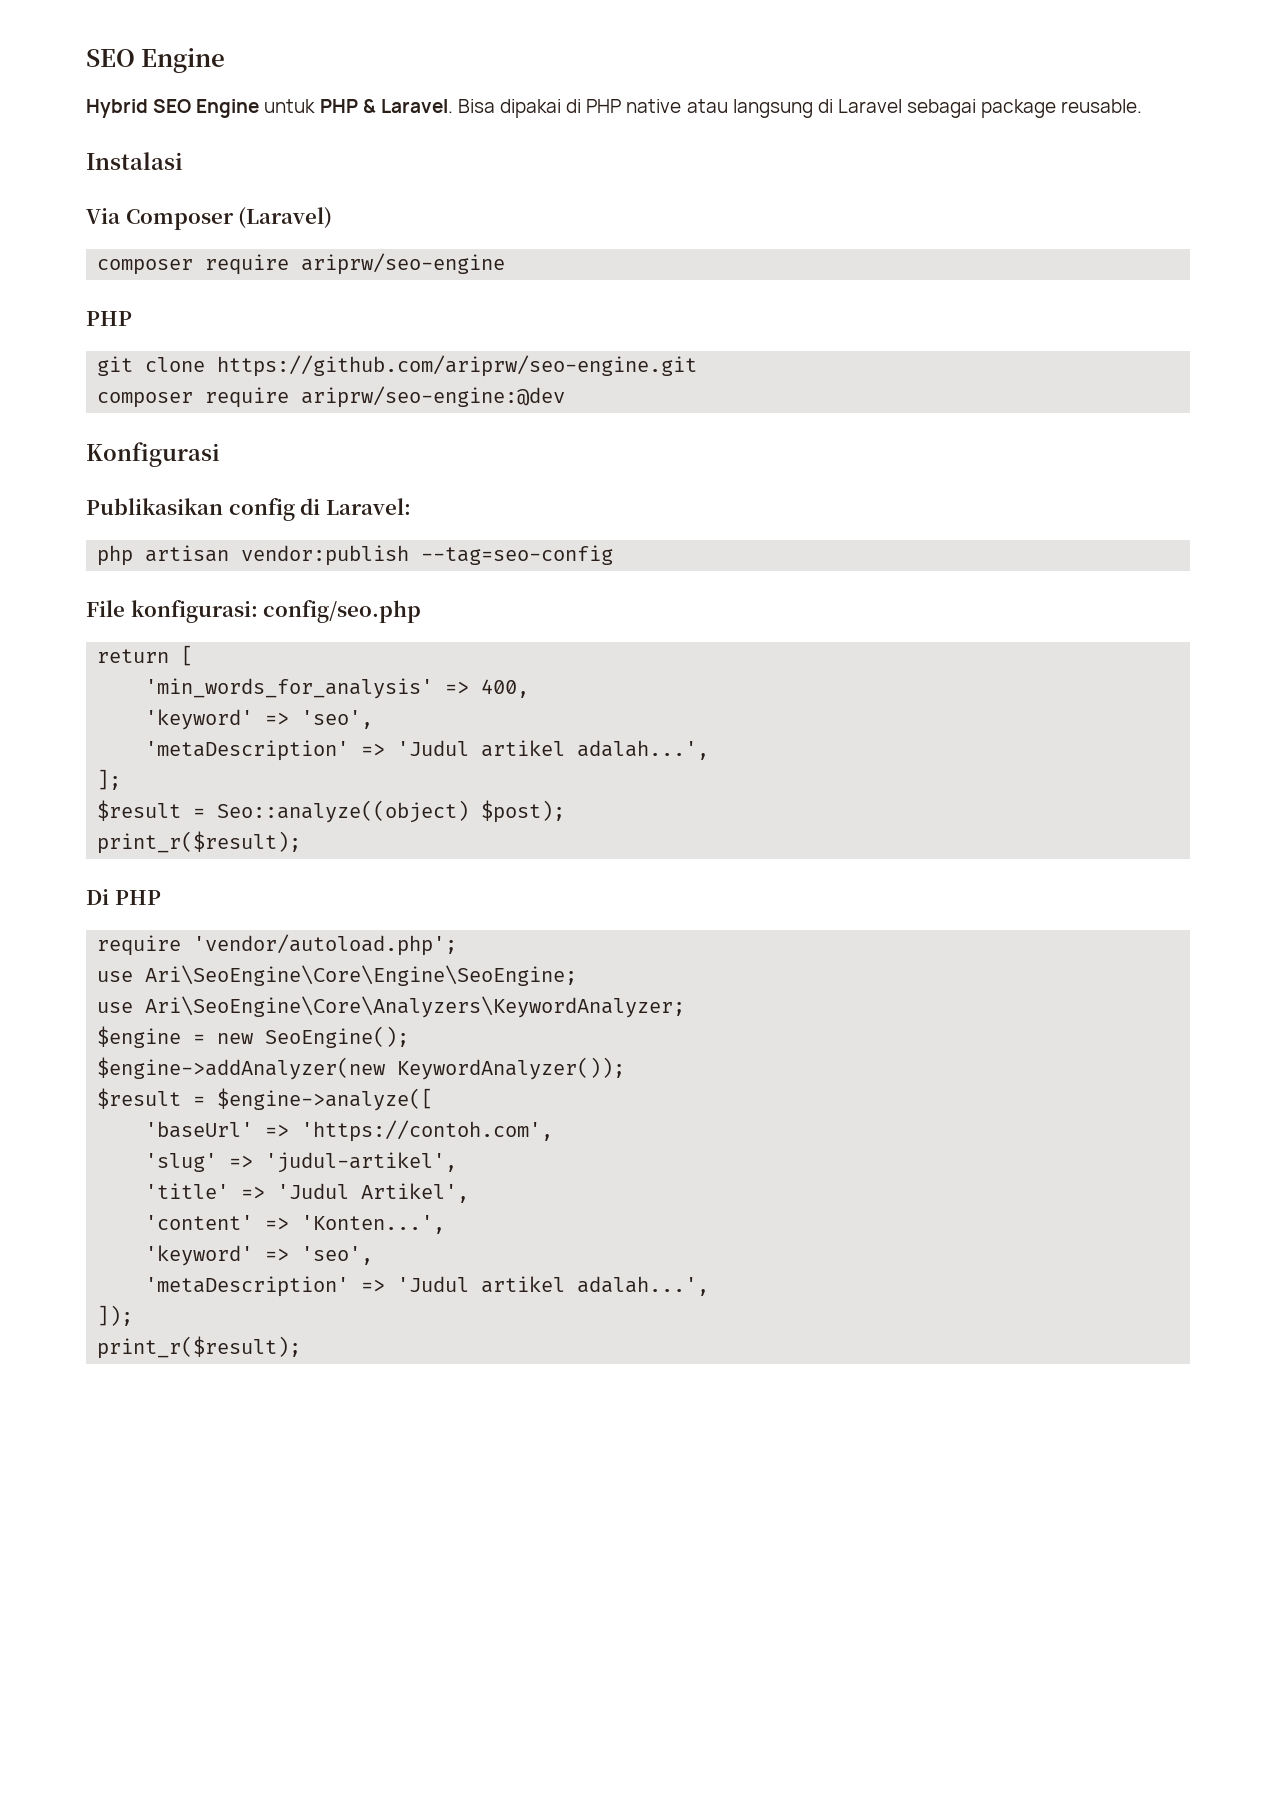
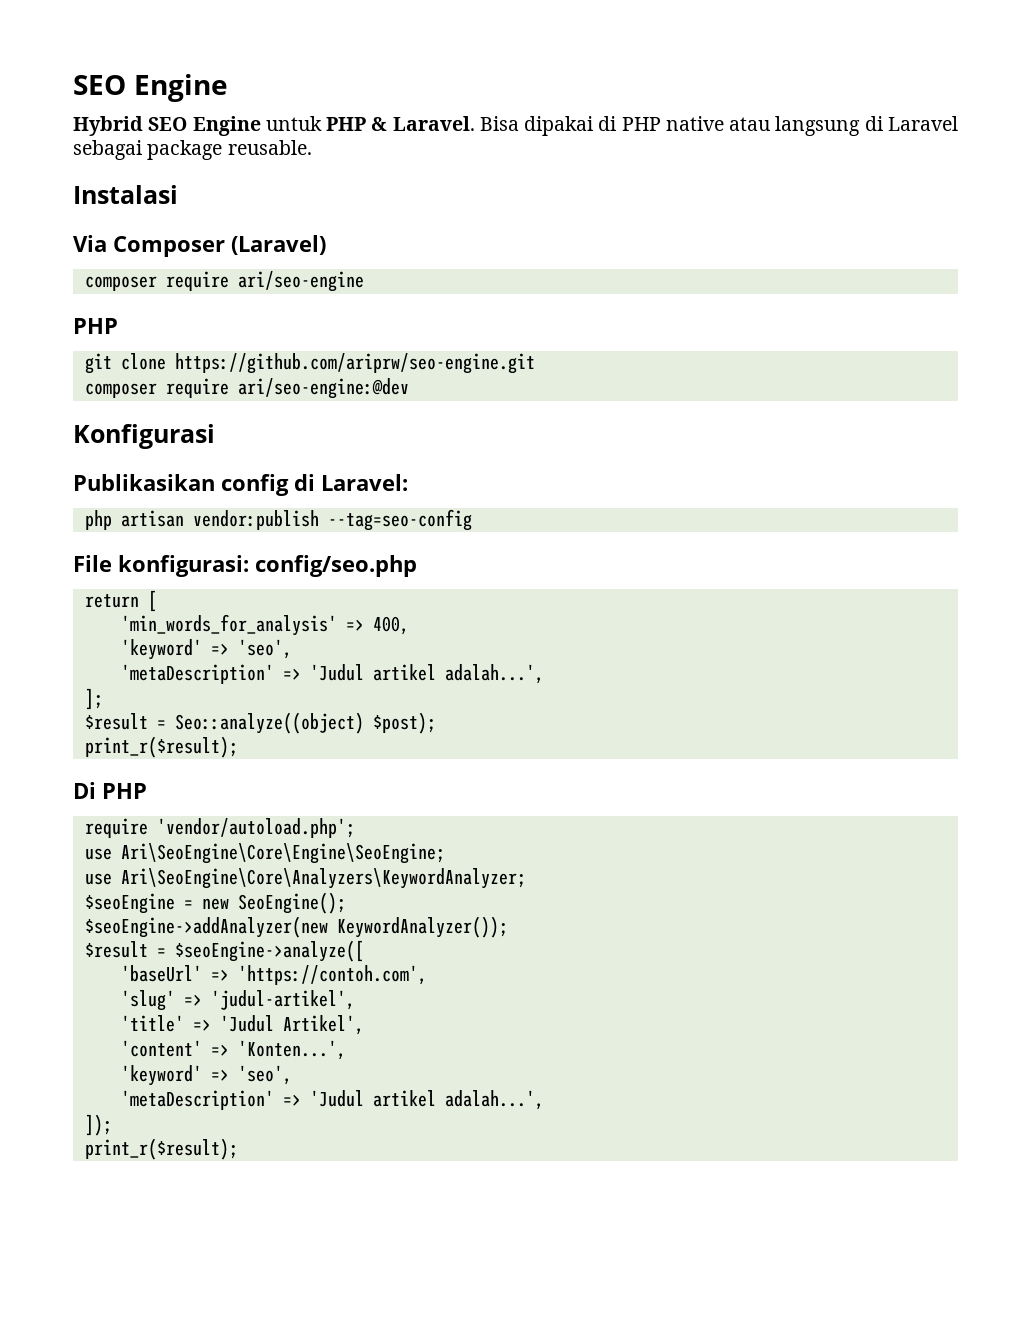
- composer require ariprw/seo-engine
+ composer require ari/seo-engine
- composer require ariprw/seo-engine:@dev
+ composer require ari/seo-engine:@dev
- $engine = new SeoEngine();
+ $seoEngine = new SeoEngine();
- $engine->addAnalyzer(new KeywordAnalyzer());
+ $seoEngine->addAnalyzer(new KeywordAnalyzer());
- $result = $engine->analyze([
+ $result = $seoEngine->analyze([

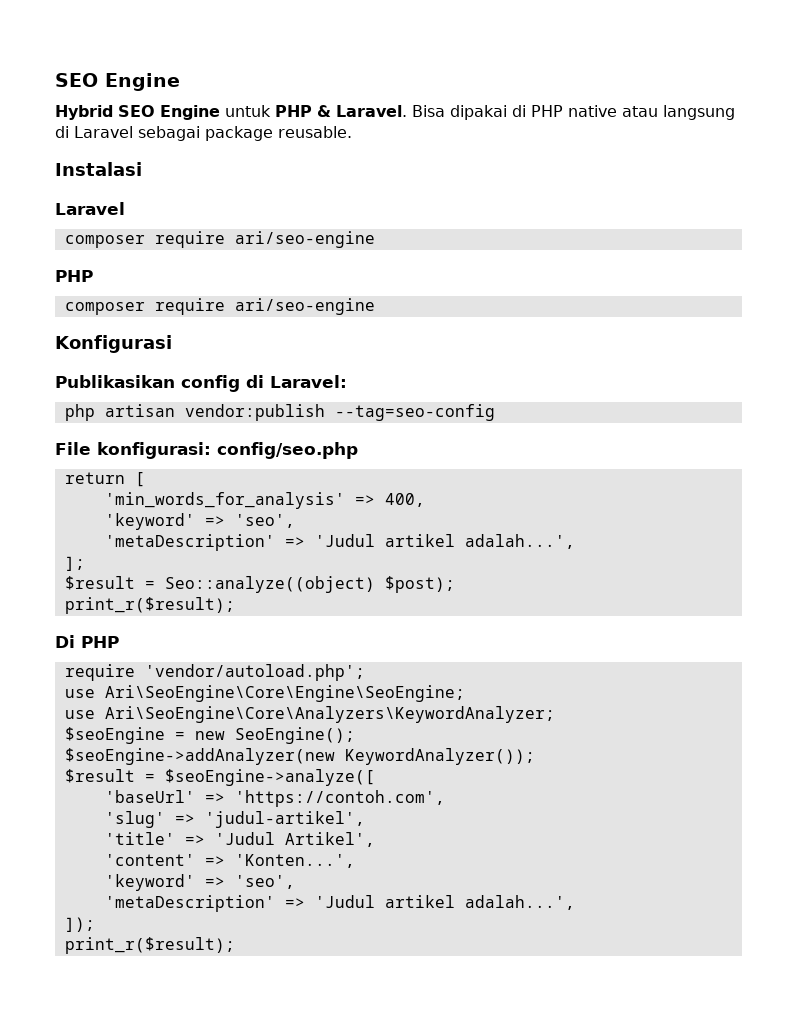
  Instalasi
- Via Composer (Laravel)
+ Laravel
  composer require ari/seo-engine
  PHP
- git clone https://github.com/ariprw/seo-engine.git
- composer require ari/seo-engine:@dev
+ composer require ari/seo-engine

